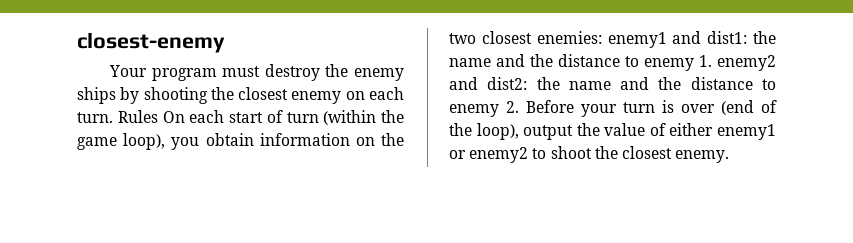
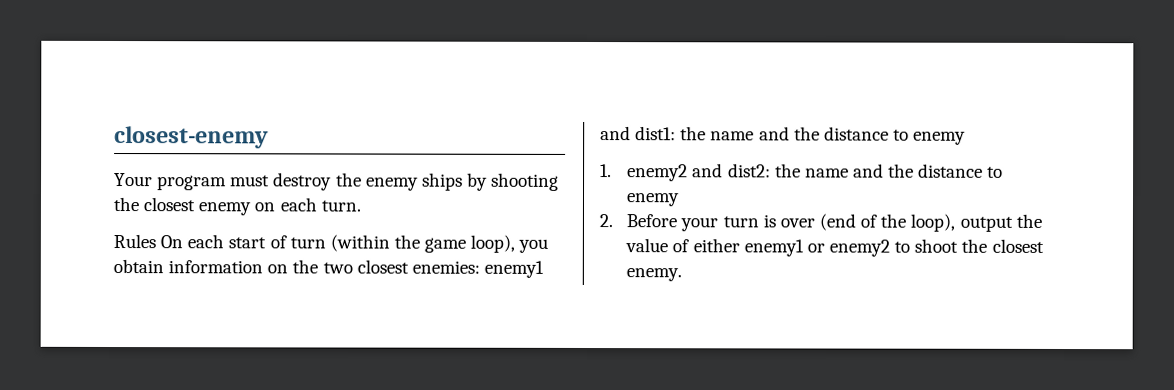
- Your program must destroy the enemy ships by shooting the closest enemy on each turn. Rules On each start of turn (within the game loop), you obtain information on the two closest enemies:
+ Your program must destroy the enemy ships by shooting the closest enemy on each turn.
+ Rules On each start of turn (within the game loop), you obtain information on the two closest enemies:
- enemy1 and dist1: the name and the distance to enemy 1. enemy2 and dist2: the name and the distance to enemy 2. Before your turn is over (end of the loop), output the value of either enemy1 or enemy2 to shoot the closest enemy.
+ enemy1 and dist1: the name and the distance to enemy
+ 1. enemy2 and dist2: the name and the distance to enemy
+ 2. Before your turn is over (end of the loop), output the value of either enemy1 or enemy2 to shoot the closest enemy.

